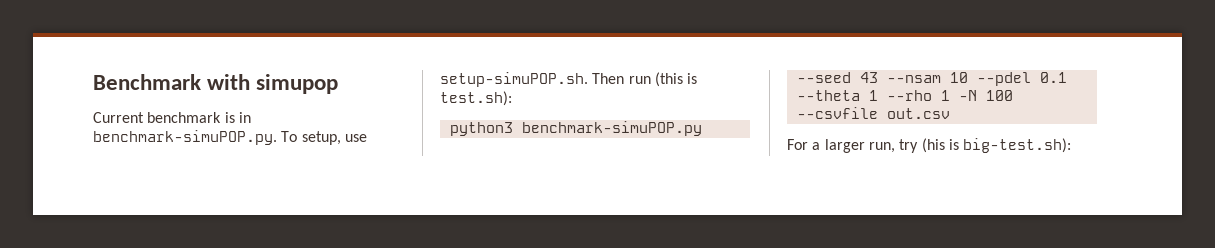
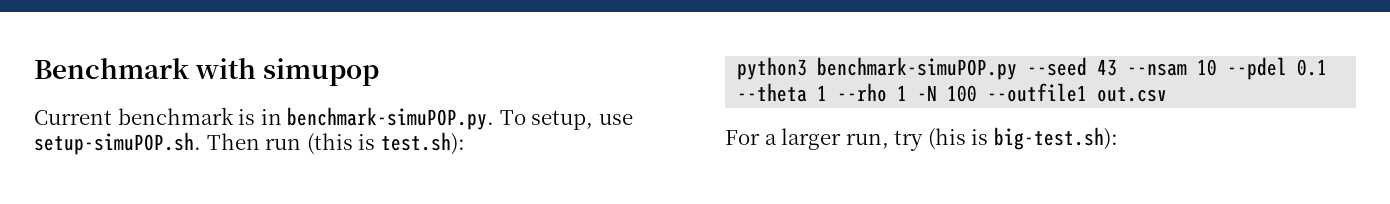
- python3 benchmark-simuPOP.py --seed 43 --nsam 10 --pdel 0.1 --theta 1 --rho 1 -N 100 --csvfile out.csv
+ python3 benchmark-simuPOP.py --seed 43 --nsam 10 --pdel 0.1 --theta 1 --rho 1 -N 100 --outfile1 out.csv

